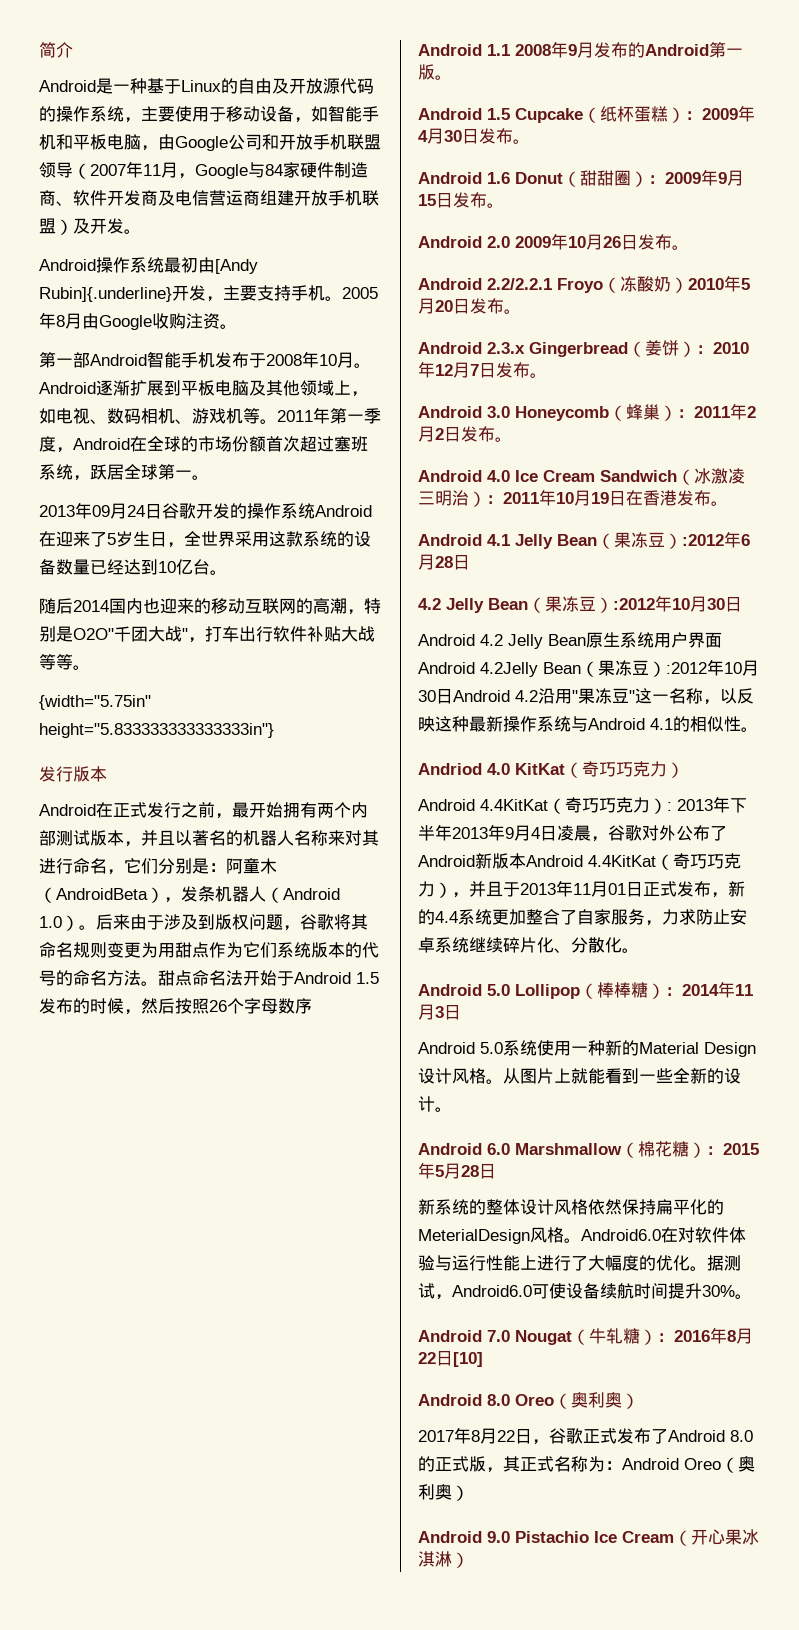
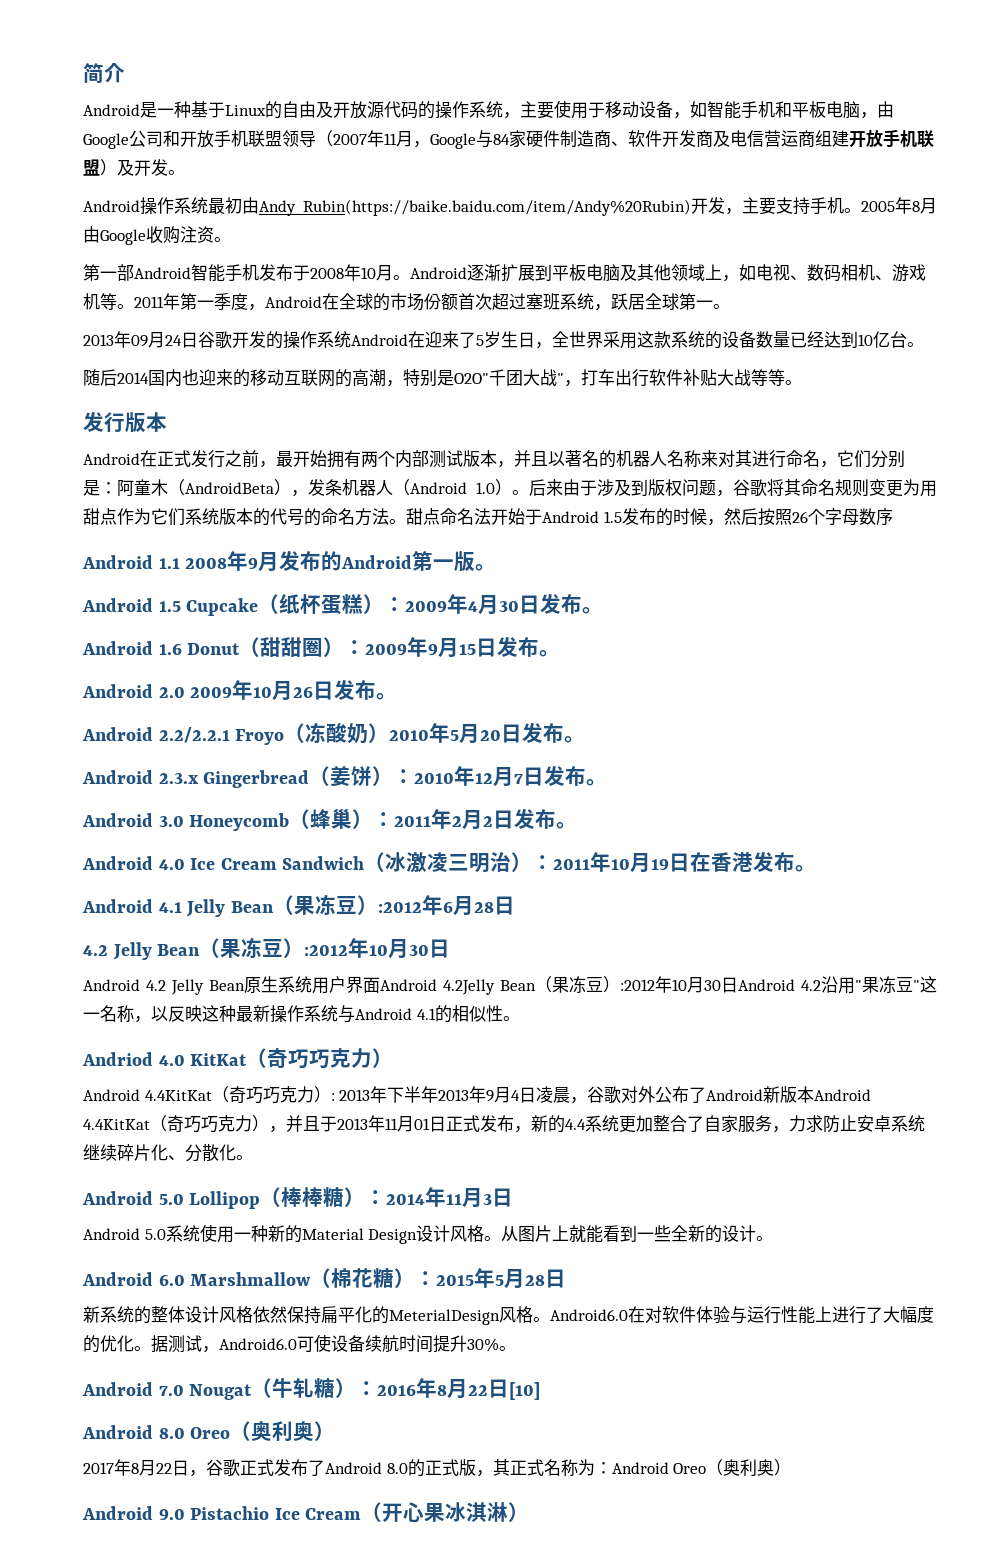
- Android操作系统最初由[Andy Rubin]{.underline}开发，主要支持手机。
+ Android操作系统最初由Andy Rubin(https://baike.baidu.com/item/Andy%20Rubin)开发，主要支持手机。
- {width="5.75in" height="5.833333333333333in"}

